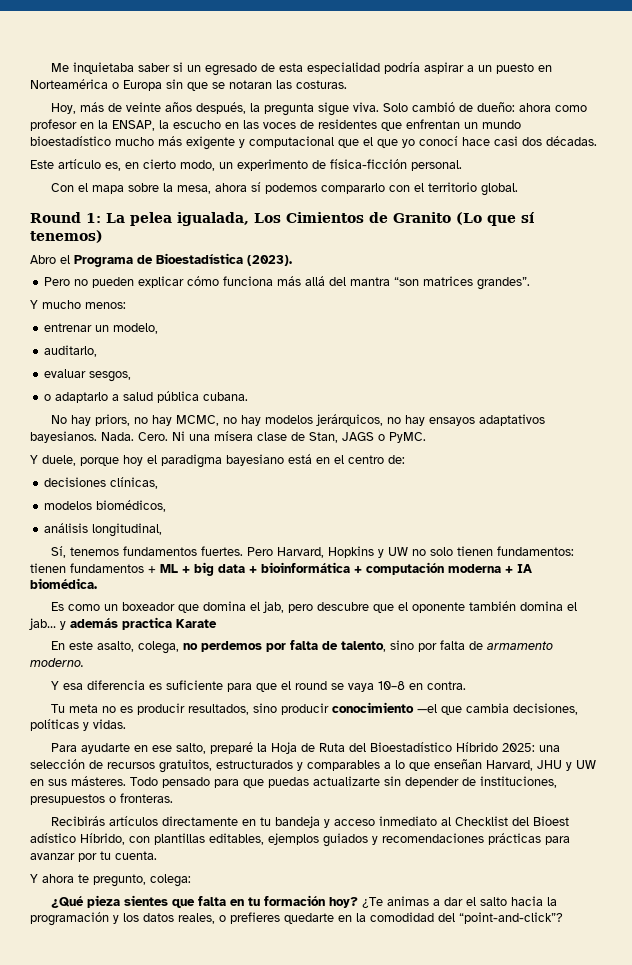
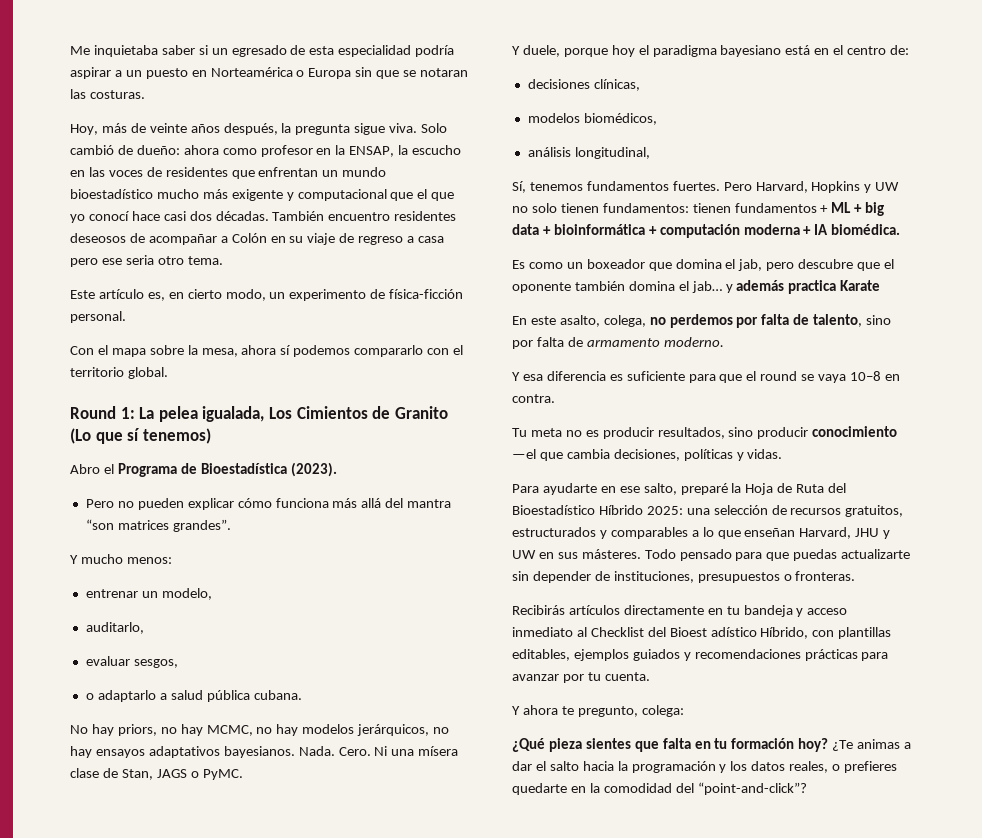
+ También encuentro residentes deseosos de acompañar a Colón en su viaje de regreso a casa pero ese seria otro tema.

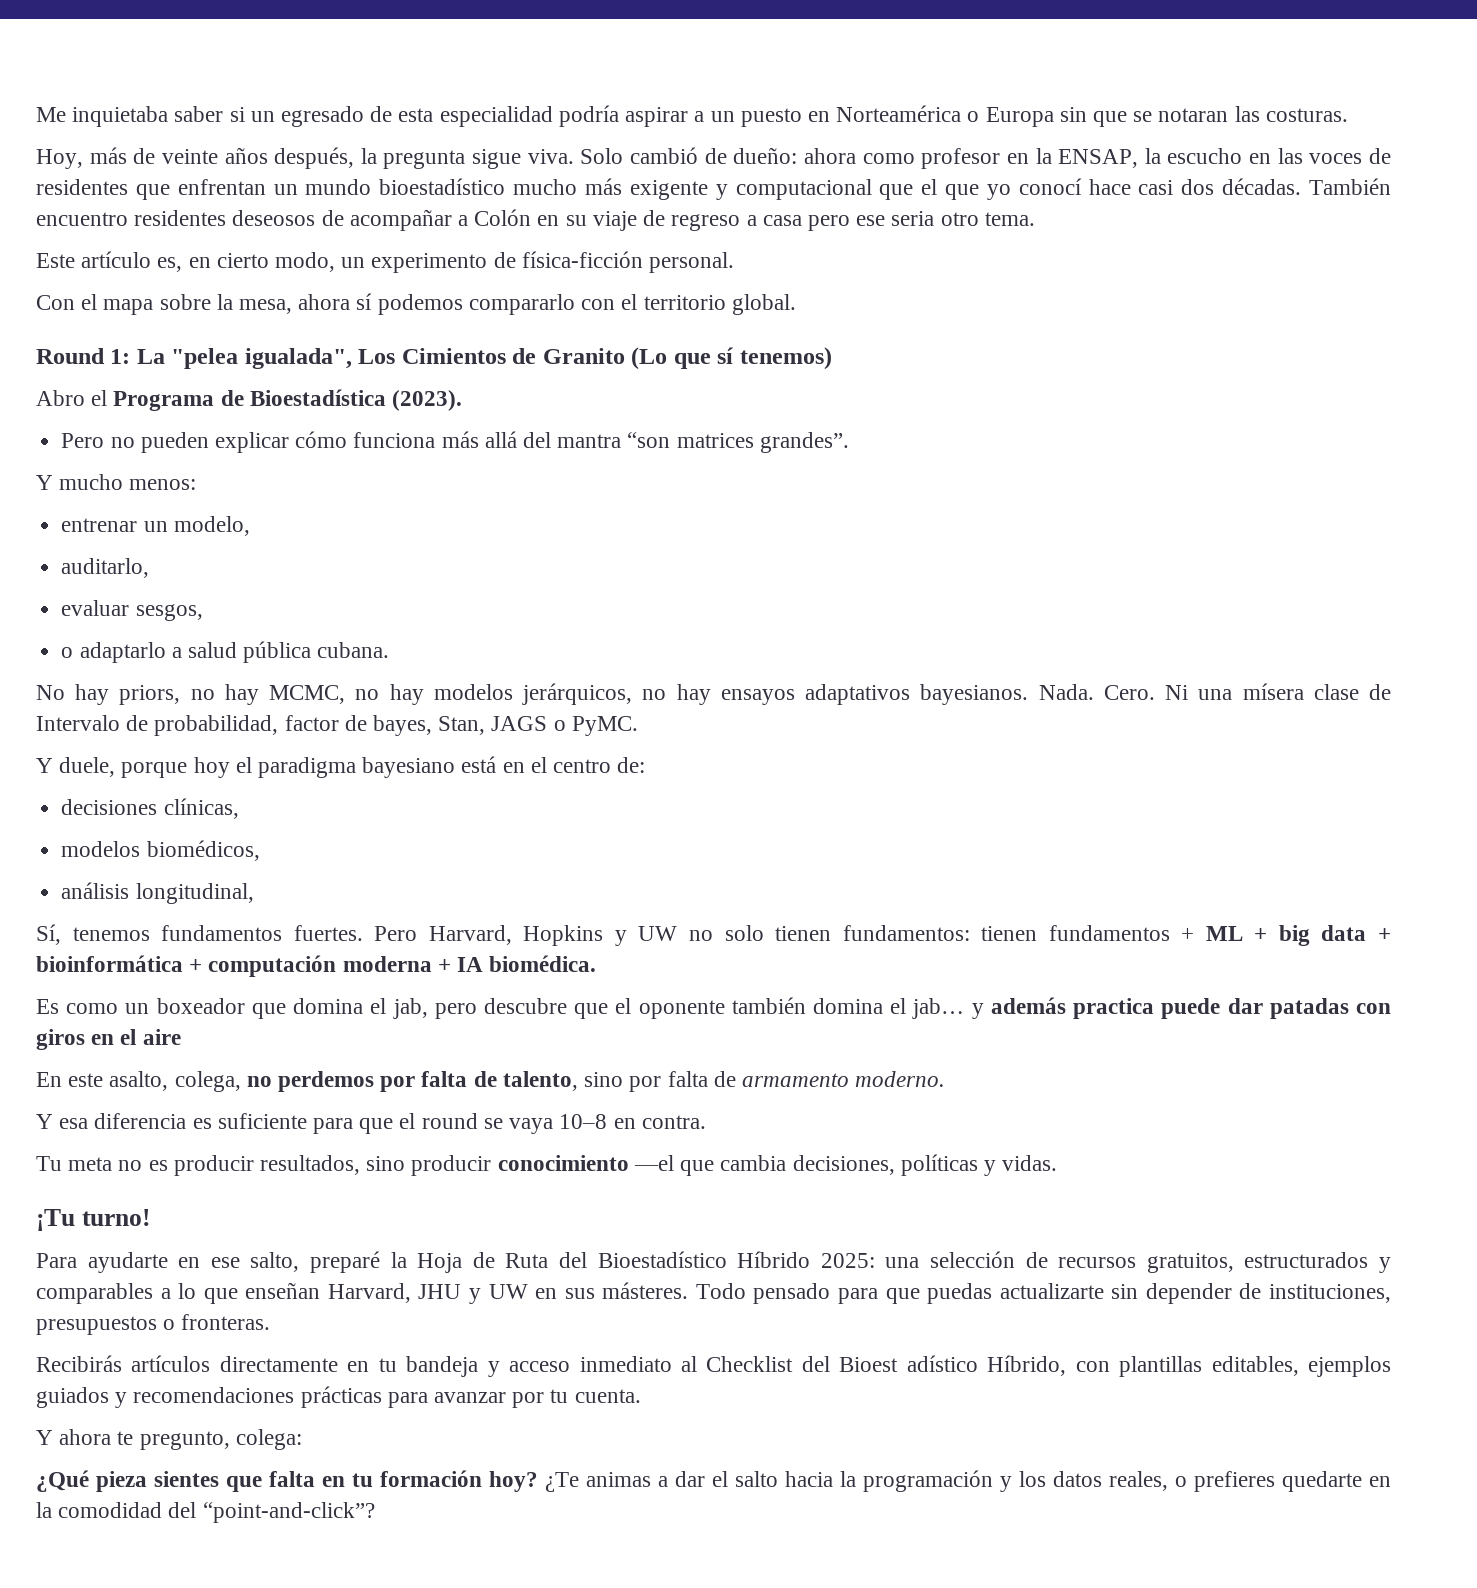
- Round 1: La pelea igualada, Los Cimientos de Granito (Lo que sí tenemos)
+ Round 1: La "pelea igualada", Los Cimientos de Granito (Lo que sí tenemos)
- Ni una mísera clase de Stan, JAGS o PyMC.
+ Ni una mísera clase de Intervalo de probabilidad, factor de bayes, Stan, JAGS o PyMC.
- Es como un boxeador que domina el jab, pero descubre que el oponente también domina el jab… y además practica Karate
+ Es como un boxeador que domina el jab, pero descubre que el oponente también domina el jab… y además practica puede dar patadas con giros en el aire
+ ¡Tu turno!

